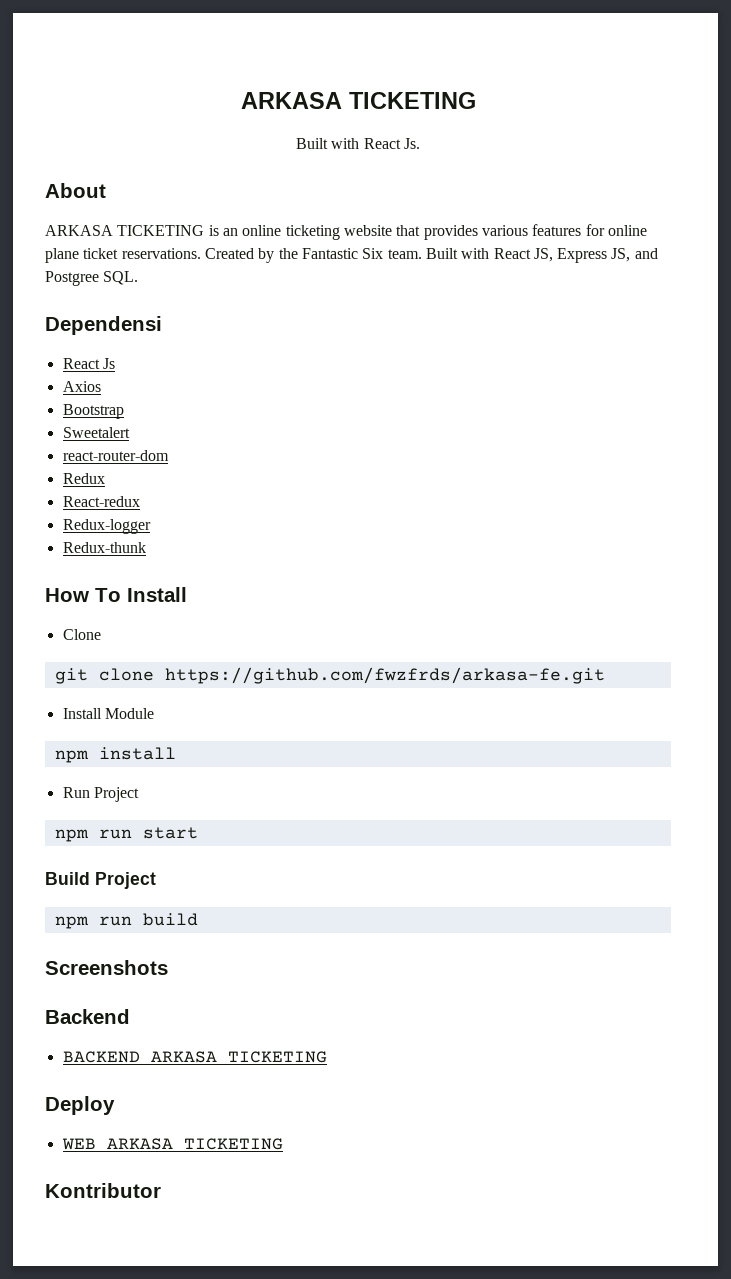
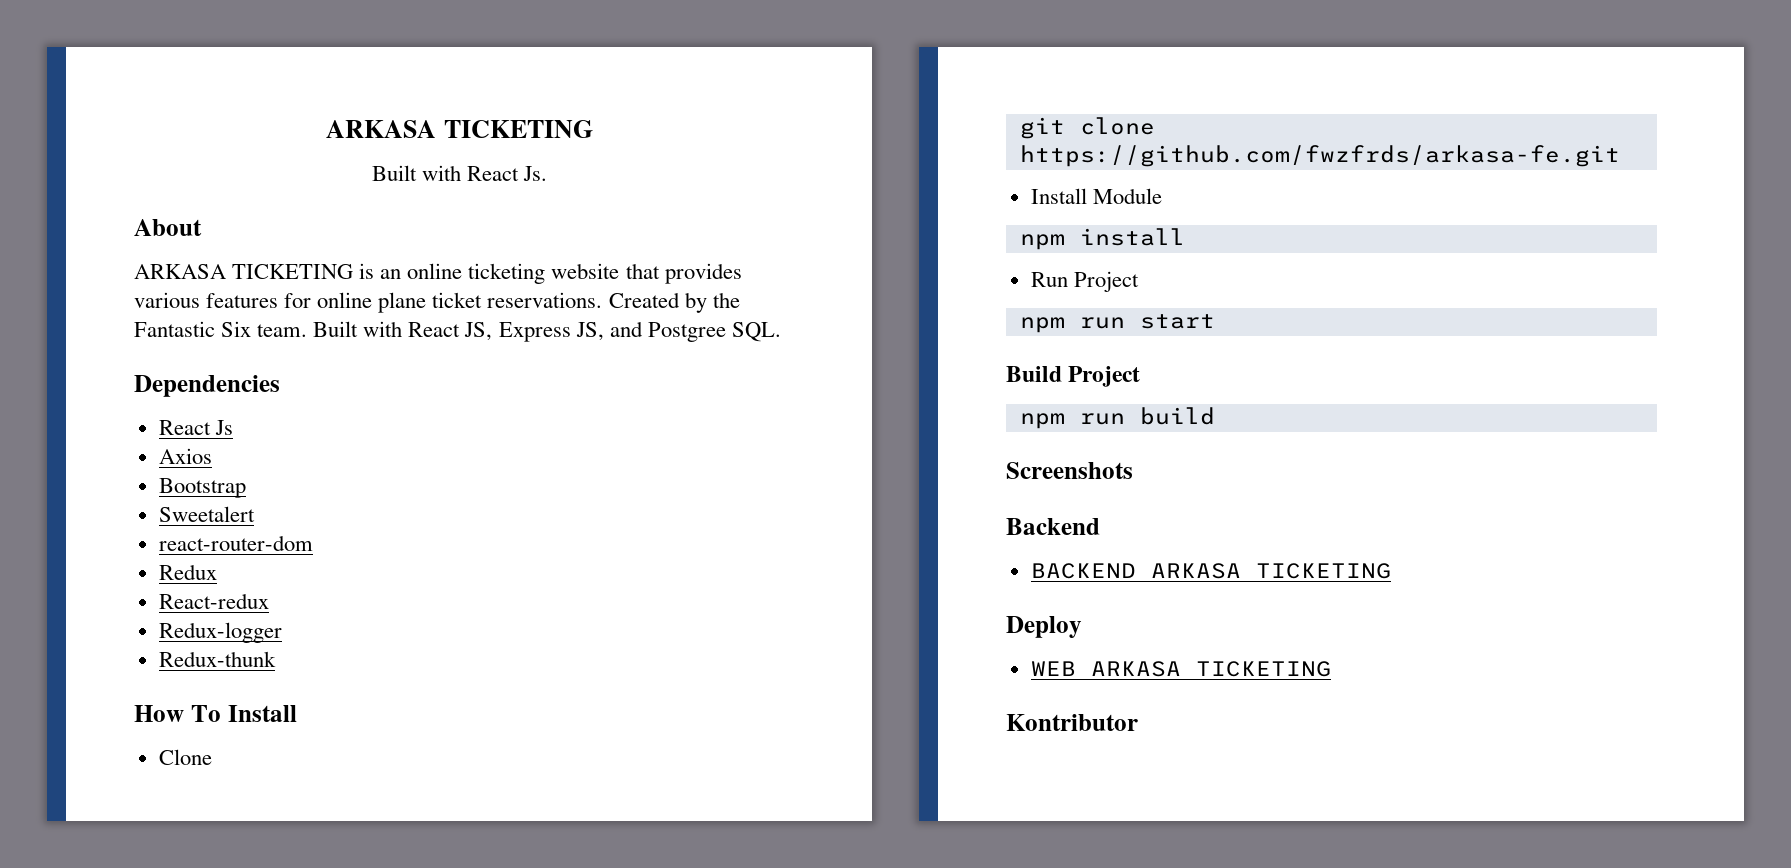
- Dependensi
+ Dependencies

